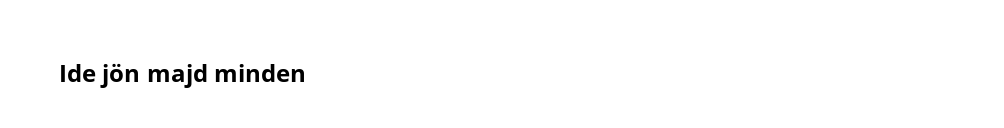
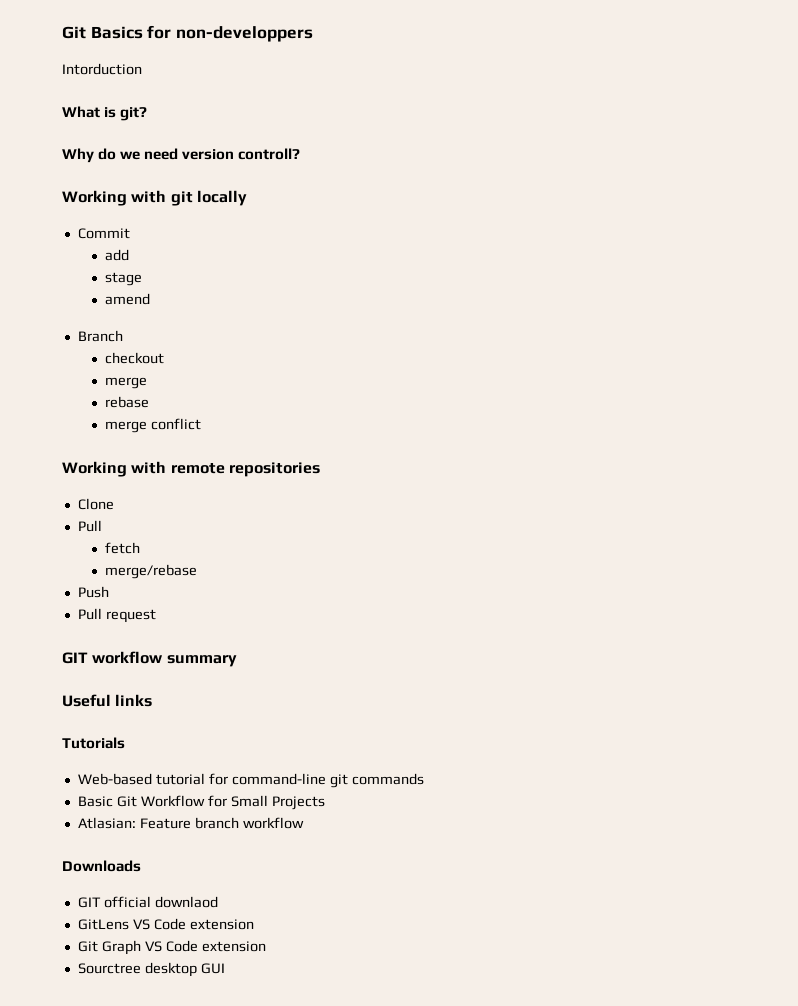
- Ide jön majd minden
+ Git Basics for non-developpers
+ Intorduction
+ What is git?
+ Why do we need version controll?
+ Working with git locally
+ Commit
+ add
+ stage
+ amend
+ Branch
+ checkout
+ merge
+ rebase
+ merge conflict
+ Working with remote repositories
+ Clone
+ Pull
+ fetch
+ merge/rebase
+ Push
+ Pull request
+ GIT workflow summary
+ Useful links
+ Tutorials
+ Web-based tutorial for command-line git commands
+ Basic Git Workflow for Small Projects
+ Atlasian: Feature branch workflow
+ Downloads
+ GIT official downlaod
+ GitLens VS Code extension
+ Git Graph VS Code extension
+ Sourctree desktop GUI

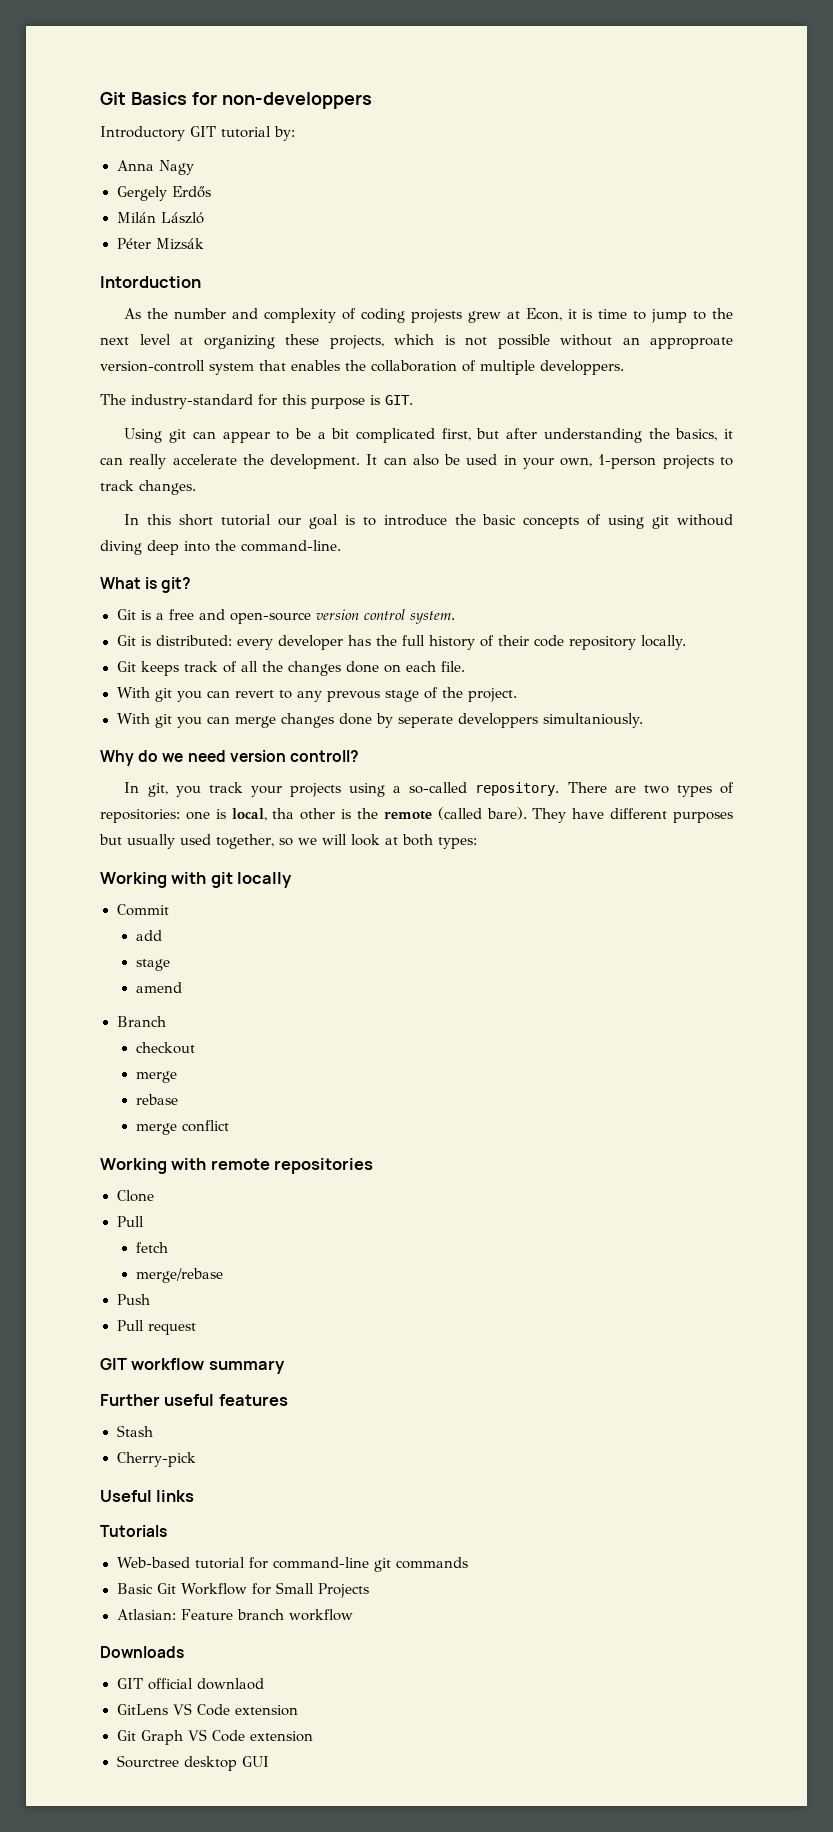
+ Introductory GIT tutorial by:
+ Anna Nagy
+ Gergely Erdős
+ Milán László
+ Péter Mizsák
  Intorduction
+ As the number and complexity of coding projests grew at Econ, it is time to jump to the next level at organizing these projects, which is not possible without an approproate version-controll system that enables the collaboration of multiple developpers.
+ The industry-standard for this purpose is GIT.
+ Using git can appear to be a bit complicated first, but after understanding the basics, it can really accelerate the development. It can also be used in your own, 1-person projects to track changes.
+ In this short tutorial our goal is to introduce the basic concepts of using git withoud diving deep into the command-line.
  What is git?
+ Git is a free and open-source version control system.
+ Git is distributed: every developer has the full history of their code repository locally.
+ Git keeps track of all the changes done on each file.
+ With git you can revert to any prevous stage of the project.
+ With git you can merge changes done by seperate developpers simultaniously.
+ In git, you track your projects using a so-called repository. There are two types of repositories: one is local, tha other is the remote (called bare). They have different purposes but usually used together, so we will look at both types:
+ Further useful features
+ Stash
+ Cherry-pick

